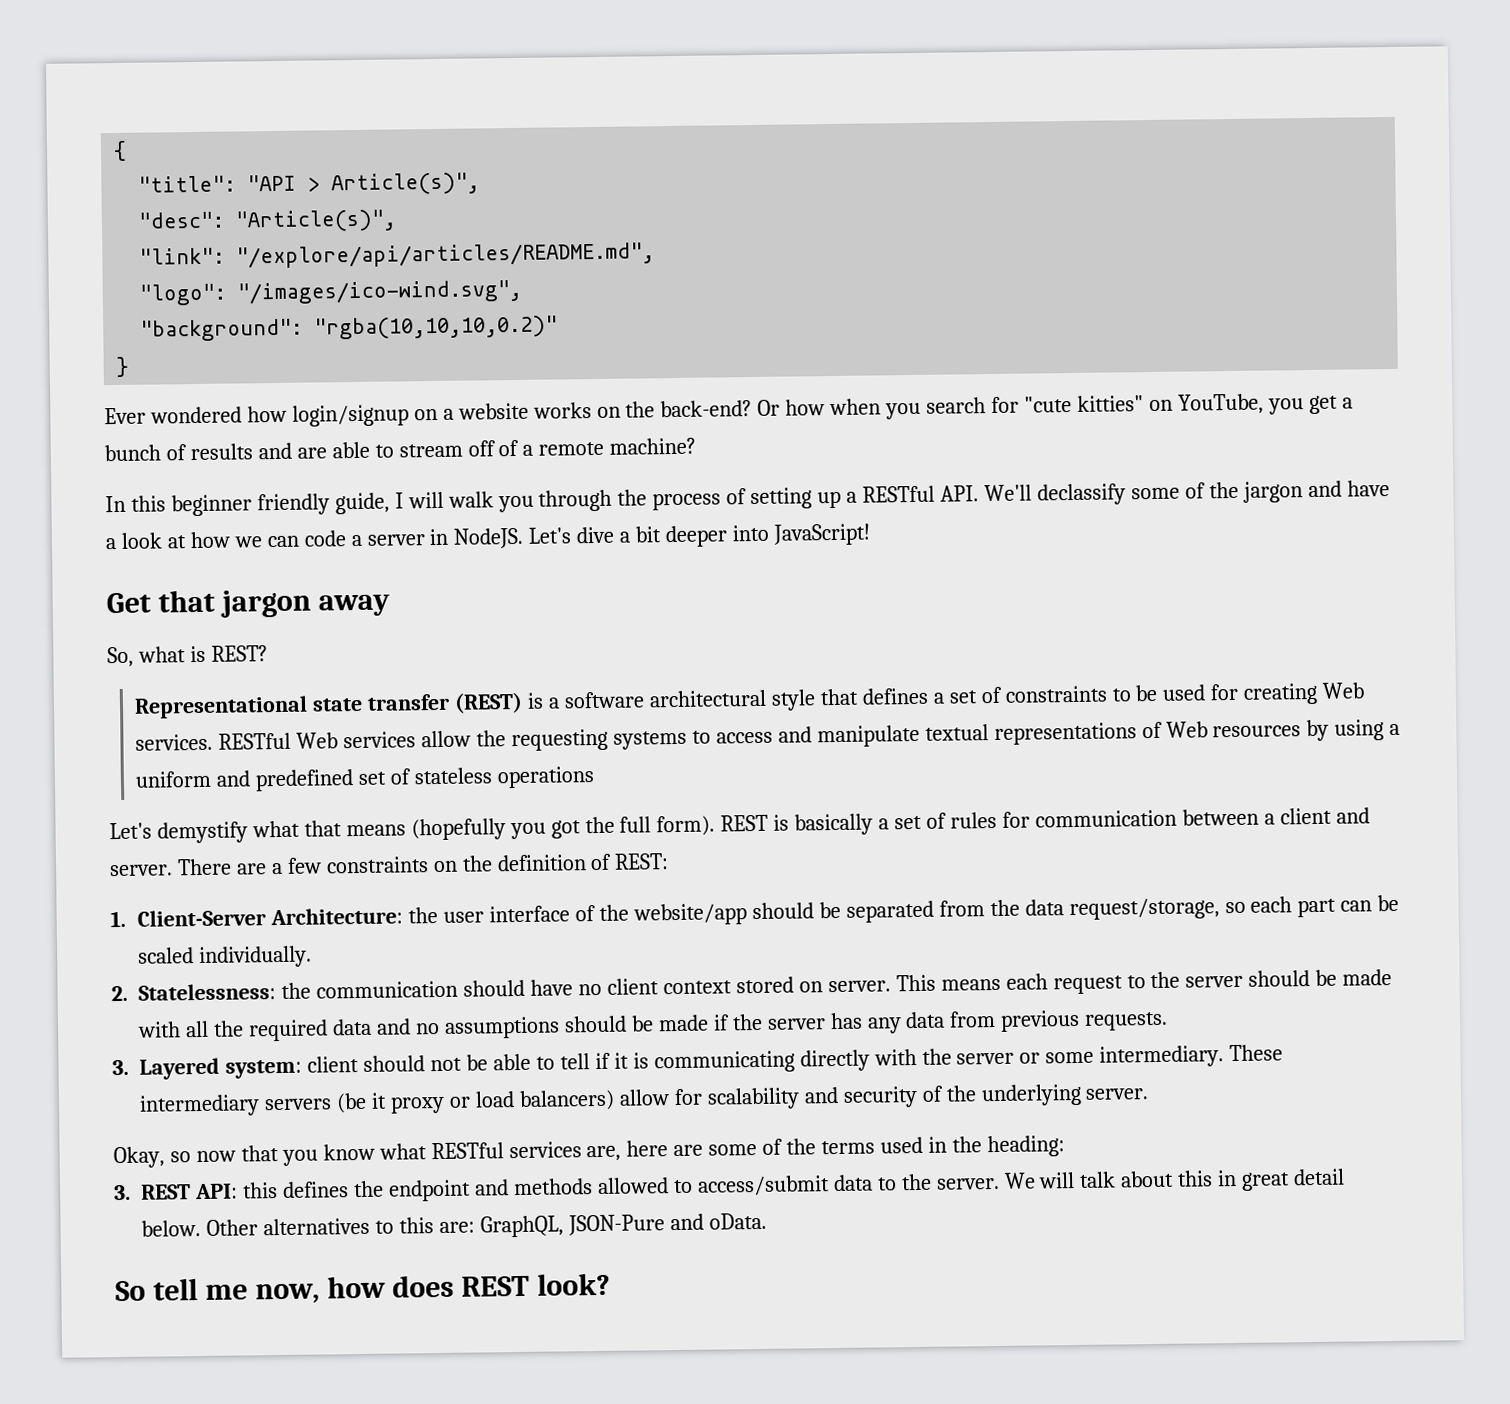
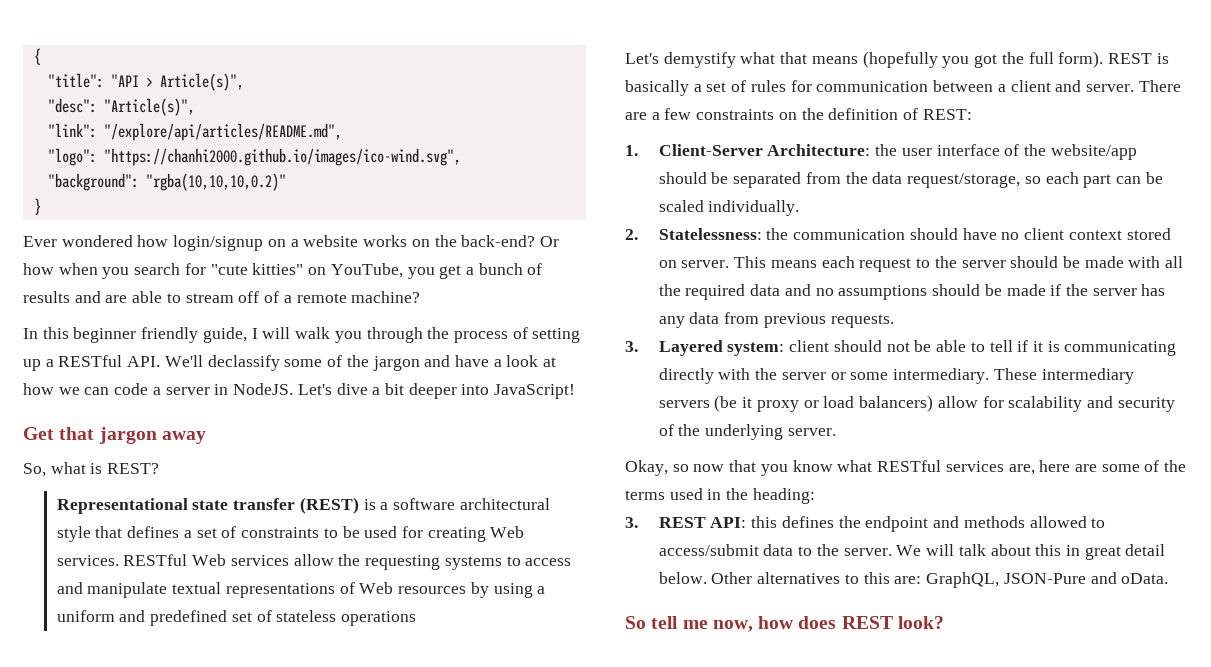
- "logo": "/images/ico-wind.svg",
+ "logo": "https://chanhi2000.github.io/images/ico-wind.svg",

